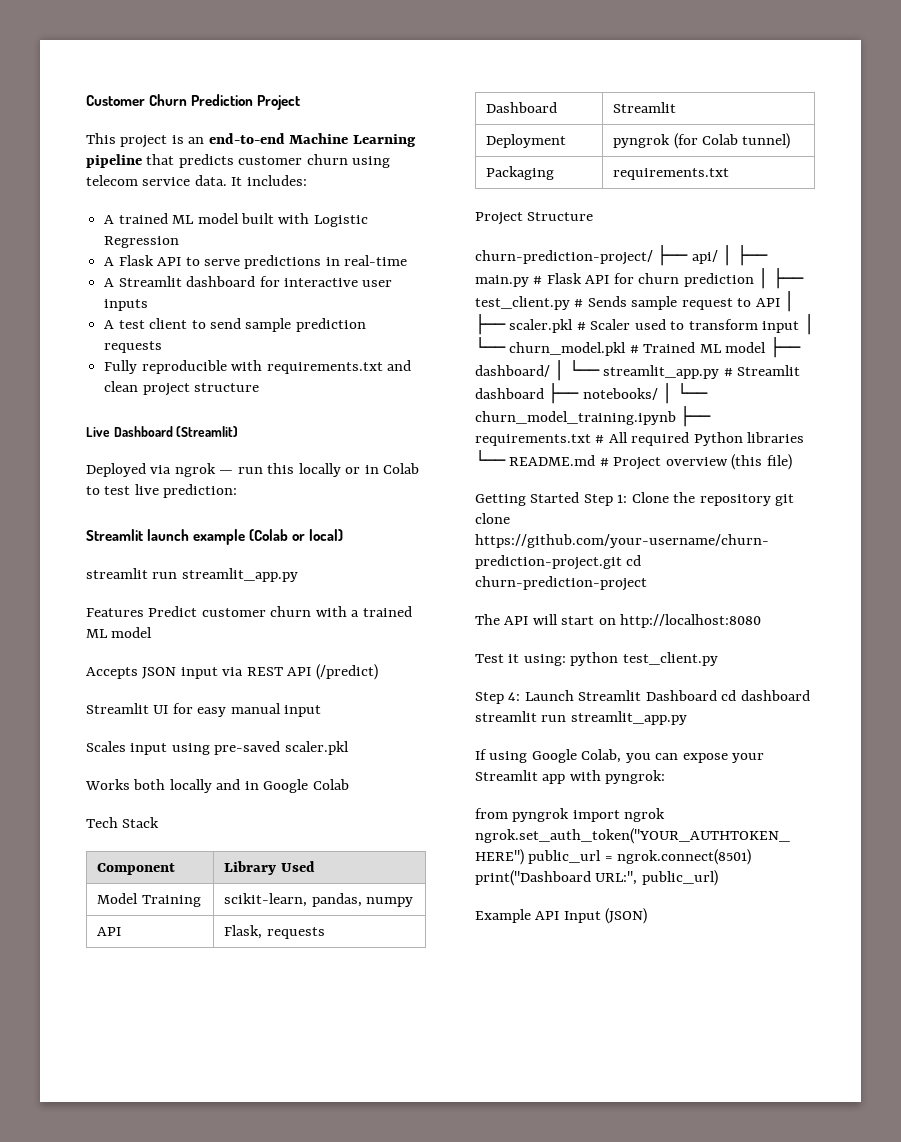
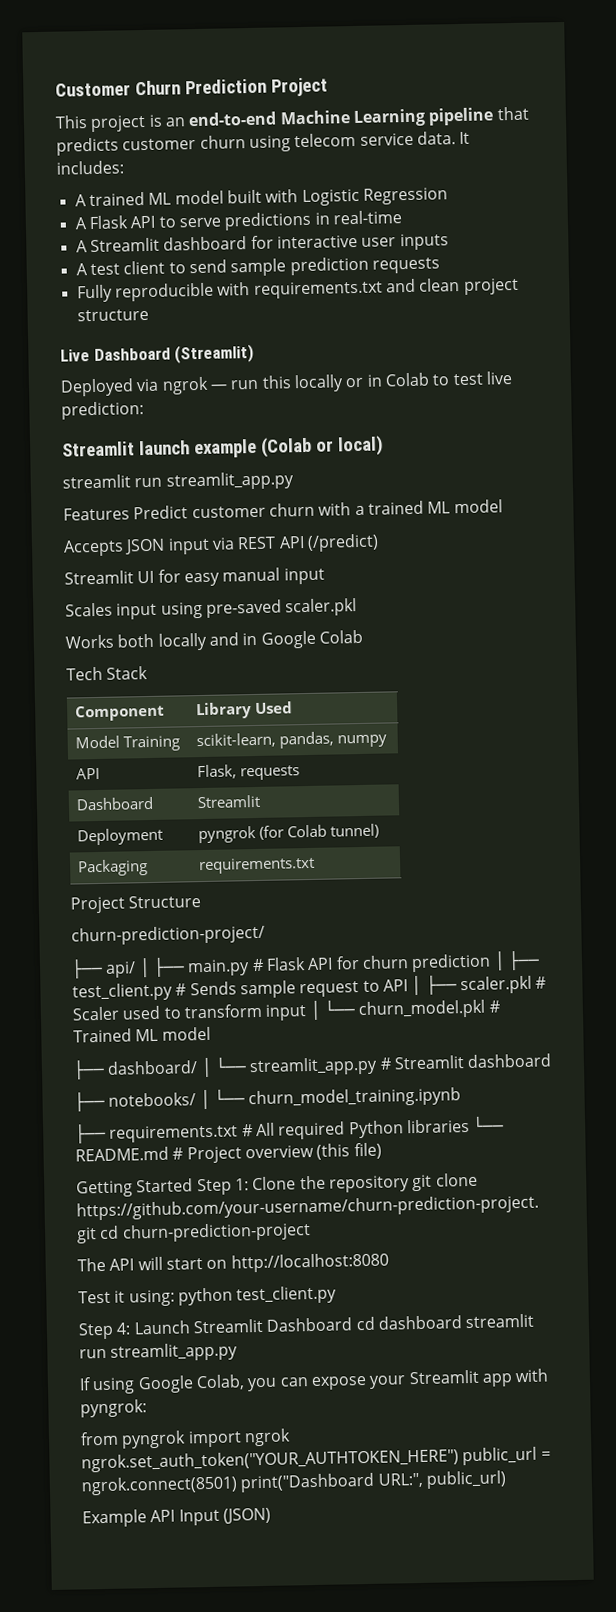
- churn-prediction-project/ ├── api/ │ ├── main.py # Flask API for churn prediction │ ├── test_client.py # Sends sample request to API │ ├── scaler.pkl # Scaler used to transform input │ └── churn_model.pkl # Trained ML model ├── dashboard/ │ └── streamlit_app.py # Streamlit dashboard ├── notebooks/ │ └── churn_model_training.ipynb ├── requirements.txt # All required Python libraries └── README.md # Project overview (this file)
+ churn-prediction-project/
+ ├── api/ │ ├── main.py # Flask API for churn prediction │ ├── test_client.py # Sends sample request to API │ ├── scaler.pkl # Scaler used to transform input │ └── churn_model.pkl # Trained ML model
+ ├── dashboard/ │ └── streamlit_app.py # Streamlit dashboard
+ ├── notebooks/ │ └── churn_model_training.ipynb
+ ├── requirements.txt # All required Python libraries └── README.md # Project overview (this file)

